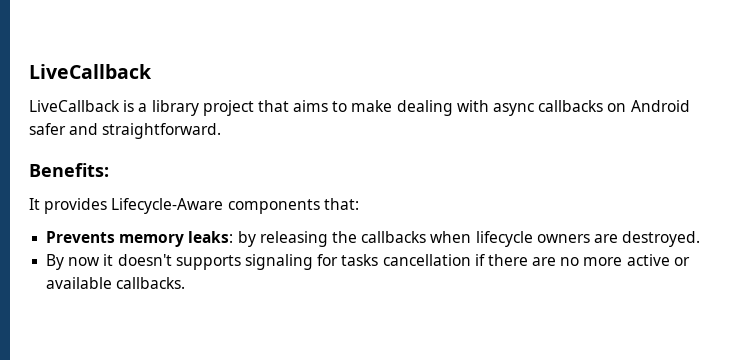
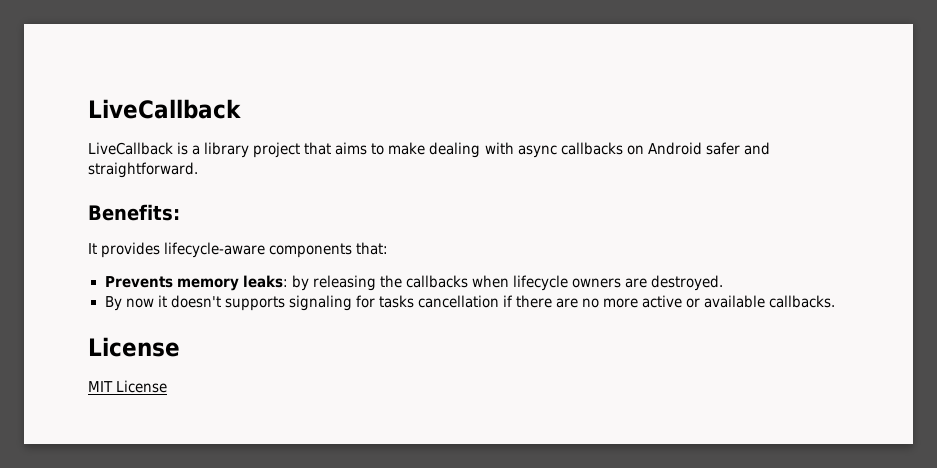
- It provides Lifecycle-Aware components that:
+ It provides lifecycle-aware components that:
  By now it doesn't supports signaling for tasks cancellation if there are no more active or available callbacks.
+ License
+ MIT License

